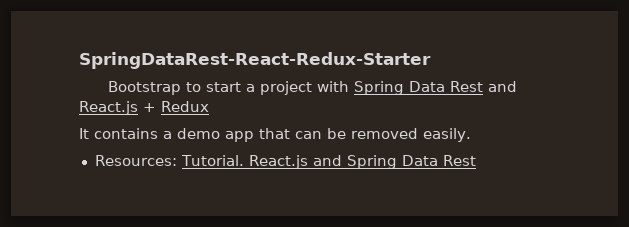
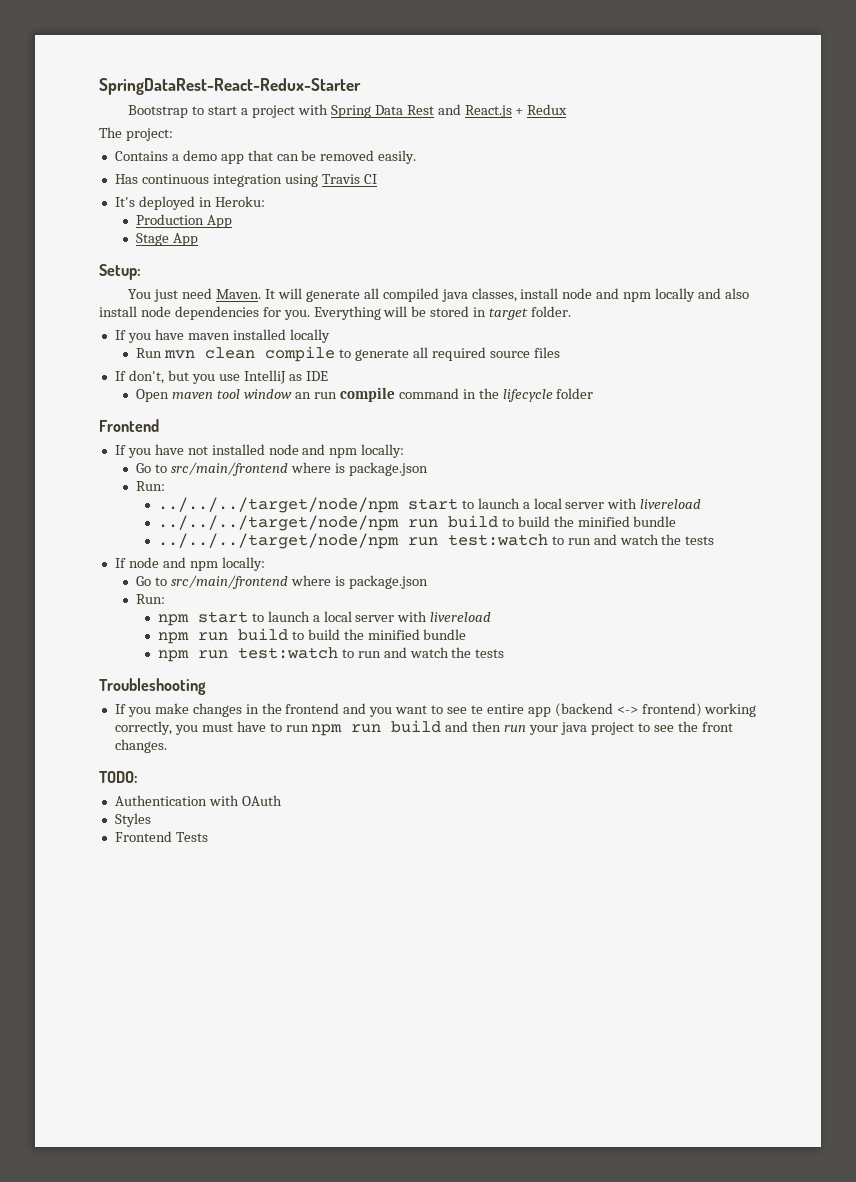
- It contains a demo app that can be removed easily.
+ The project:
+ Contains a demo app that can be removed easily.
- Resources: Tutorial. React.js and Spring Data Rest
+ Has continuous integration using Travis CI
+ It's deployed in Heroku:
+ Production App
+ Stage App
+ Setup:
+ You just need Maven. It will generate all compiled java classes, install node and npm locally and also install node dependencies for you. Everything will be stored in target folder.
+ If you have maven installed locally
+ Run mvn clean compile to generate all required source files
+ If don't, but you use IntelliJ as IDE
+ Open maven tool window an run compile command in the lifecycle folder
+ Frontend
+ If you have not installed node and npm locally:
+ Go to src/main/frontend where is package.json
+ Run:
+ ../../../target/node/npm start to launch a local server with livereload
+ ../../../target/node/npm run build to build the minified bundle
+ ../../../target/node/npm run test:watch to run and watch the tests
+ If node and npm locally:
+ Go to src/main/frontend where is package.json
+ Run:
+ npm start to launch a local server with livereload
+ npm run build to build the minified bundle
+ npm run test:watch to run and watch the tests
+ Troubleshooting
+ If you make changes in the frontend and you want to see te entire app (backend <-> frontend) working correctly, you must have to run npm run build and then run your java project to see the front changes.
+ TODO:
+ Authentication with OAuth
+ Styles
+ Frontend Tests

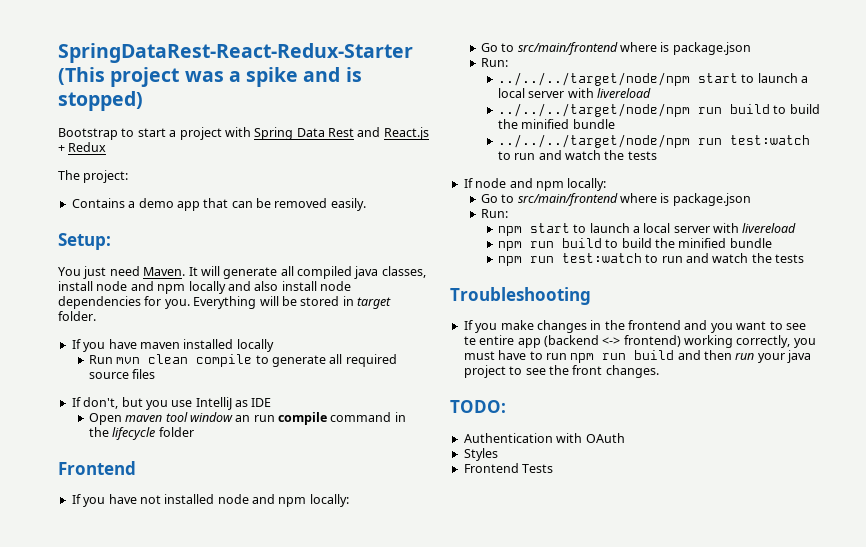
- SpringDataRest-React-Redux-Starter
+ SpringDataRest-React-Redux-Starter (This project was a spike and is stopped)
- Has continuous integration using Travis CI
- It's deployed in Heroku:
- Production App
- Stage App

